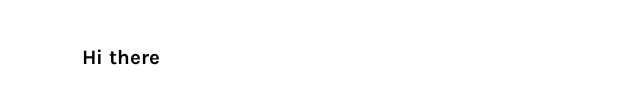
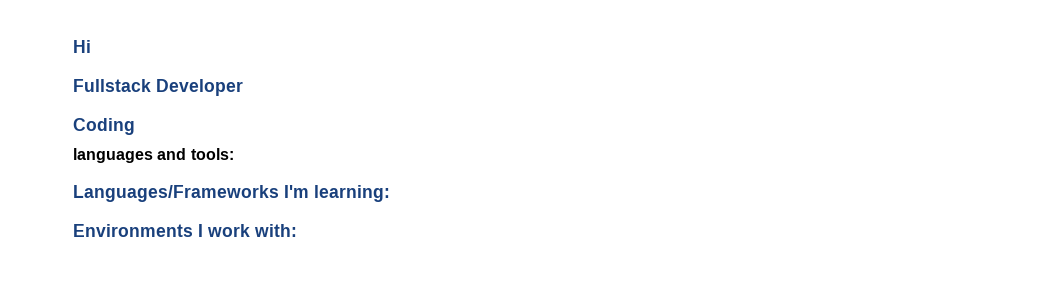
- Hi there
+ Hi
+ Fullstack Developer
+ Coding
+ languages and tools:
+ Languages/Frameworks I'm learning:
+ Environments I work with:

